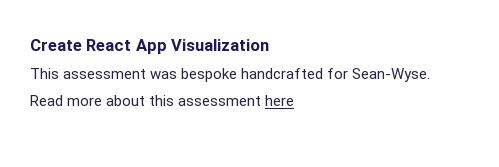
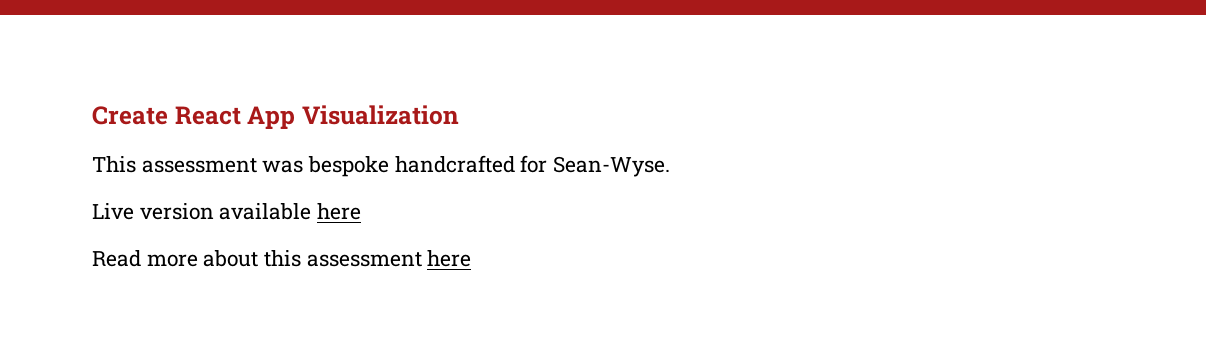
+ Live version available here

